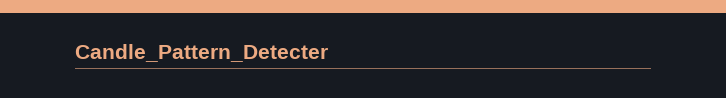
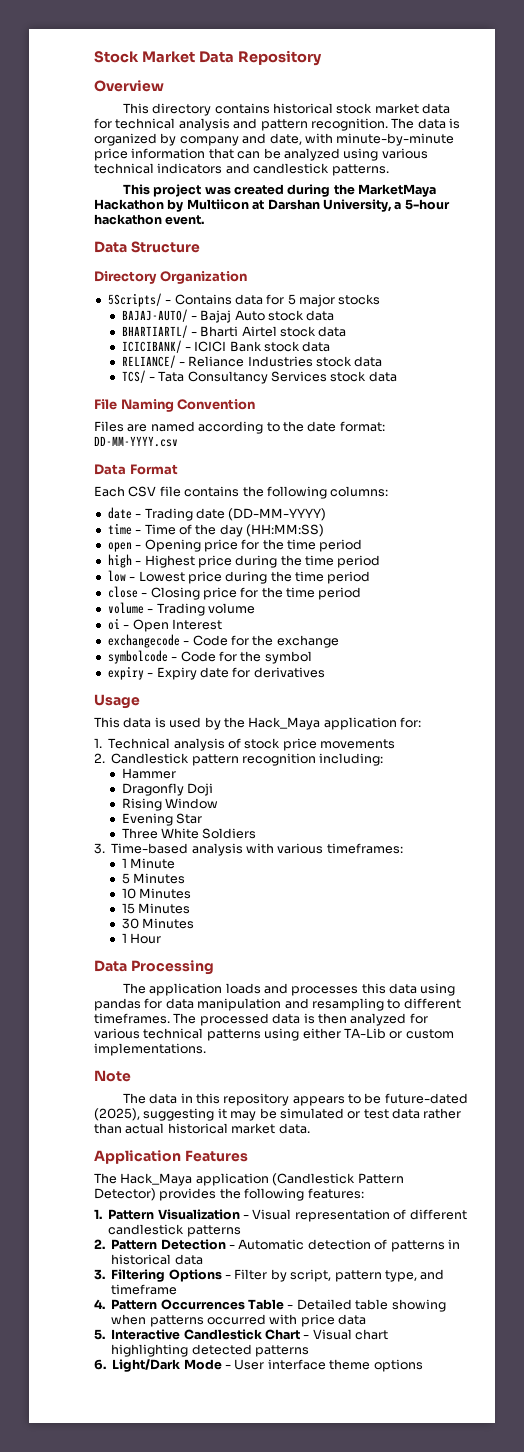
- Candle_Pattern_Detecter
+ Stock Market Data Repository
+ Overview
+ This directory contains historical stock market data for technical analysis and pattern recognition. The data is organized by company and date, with minute-by-minute price information that can be analyzed using various technical indicators and candlestick patterns.
+ This project was created during the MarketMaya Hackathon by Multiicon at Darshan University, a 5-hour hackathon event.
+ Data Structure
+ Directory Organization
+ 5Scripts/ - Contains data for 5 major stocks
+ BAJAJ-AUTO/ - Bajaj Auto stock data
+ BHARTIARTL/ - Bharti Airtel stock data
+ ICICIBANK/ - ICICI Bank stock data
+ RELIANCE/ - Reliance Industries stock data
+ TCS/ - Tata Consultancy Services stock data
+ File Naming Convention
+ Files are named according to the date format: DD-MM-YYYY.csv
+ Data Format
+ Each CSV file contains the following columns:
+ date - Trading date (DD-MM-YYYY)
+ time - Time of the day (HH:MM:SS)
+ open - Opening price for the time period
+ high - Highest price during the time period
+ low - Lowest price during the time period
+ close - Closing price for the time period
+ volume - Trading volume
+ oi - Open Interest
+ exchangecode - Code for the exchange
+ symbolcode - Code for the symbol
+ expiry - Expiry date for derivatives
+ Usage
+ This data is used by the Hack_Maya application for:
+ 1. Technical analysis of stock price movements
+ 2. Candlestick pattern recognition including:
+ Hammer
+ Dragonfly Doji
+ Rising Window
+ Evening Star
+ Three White Soldiers
+ 3. Time-based analysis with various timeframes:
+ 1 Minute
+ 5 Minutes
+ 10 Minutes
+ 15 Minutes
+ 30 Minutes
+ 1 Hour
+ Data Processing
+ The application loads and processes this data using pandas for data manipulation and resampling to different timeframes. The processed data is then analyzed for various technical patterns using either TA-Lib or custom implementations.
+ Note
+ The data in this repository appears to be future-dated (2025), suggesting it may be simulated or test data rather than actual historical market data.
+ Application Features
+ The Hack_Maya application (Candlestick Pattern Detector) provides the following features:
+ 1. Pattern Visualization - Visual representation of different candlestick patterns
+ 2. Pattern Detection - Automatic detection of patterns in historical data
+ 3. Filtering Options - Filter by script, pattern type, and timeframe
+ 4. Pattern Occurrences Table - Detailed table showing when patterns occurred with price data
+ 5. Interactive Candlestick Chart - Visual chart highlighting detected patterns
+ 6. Light/Dark Mode - User interface theme options

